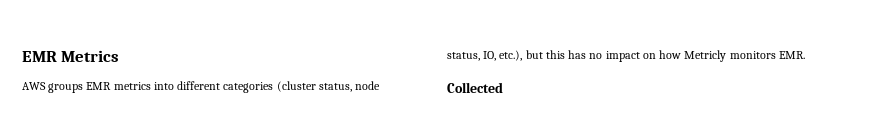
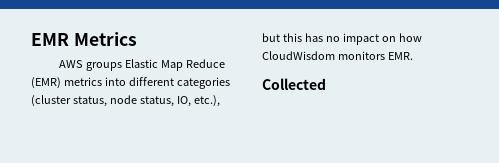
- AWS groups EMR metrics into different categories (cluster status, node status, IO, etc.), but this has no impact on how Metricly monitors EMR.
+ AWS groups Elastic Map Reduce (EMR) metrics into different categories (cluster status, node status, IO, etc.), but this has no impact on how CloudWisdom monitors EMR.

